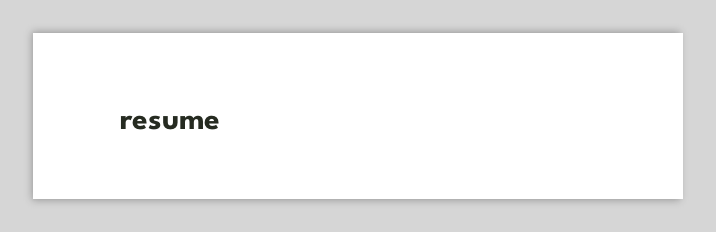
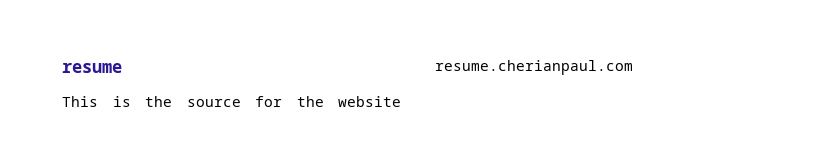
+ This is the source for the website resume.cherianpaul.com

